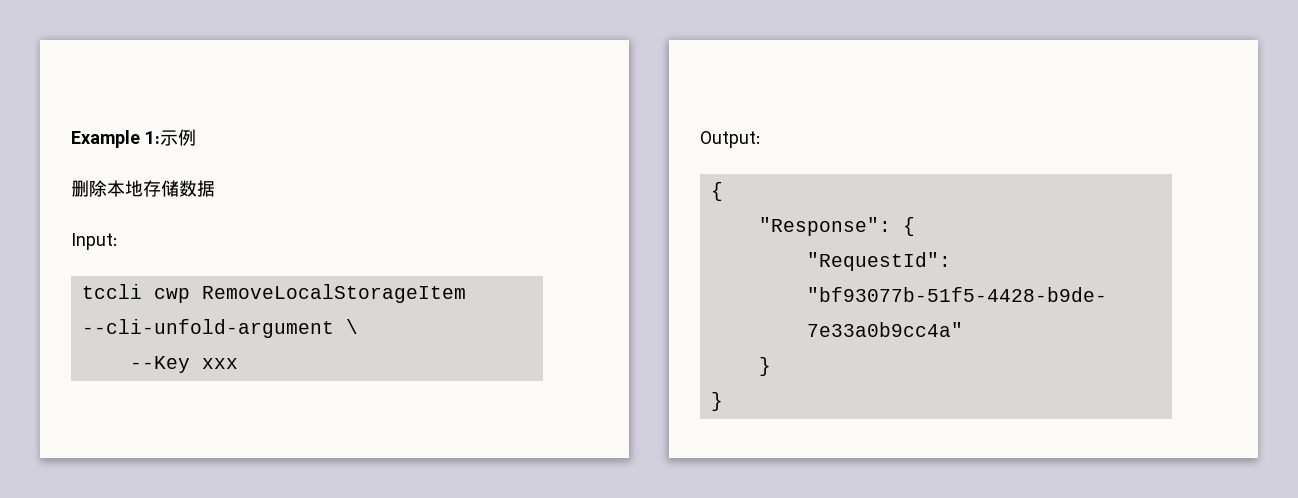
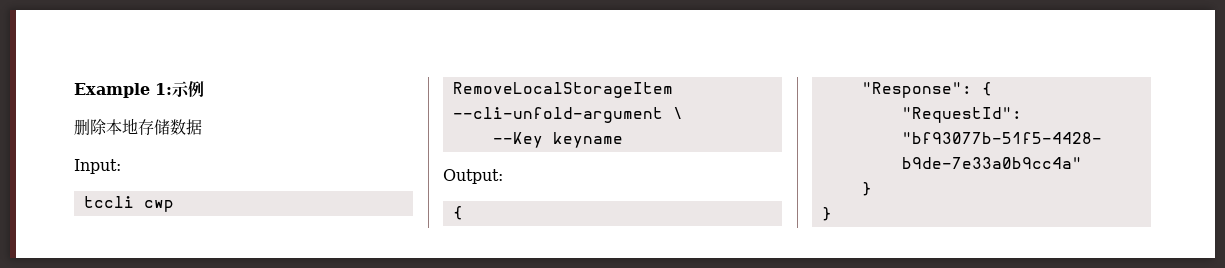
- --Key xxx
+ --Key keyname

